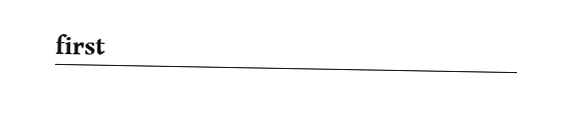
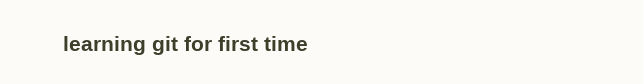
- first
+ learning git for first time

